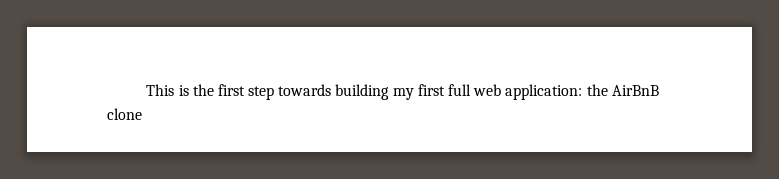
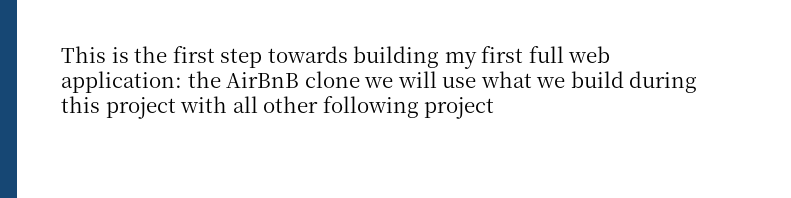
- This is the first step towards building my first full web application: the AirBnB clone
+ This is the first step towards building my first full web application: the AirBnB clone we will use what we build during this project with all other following project

